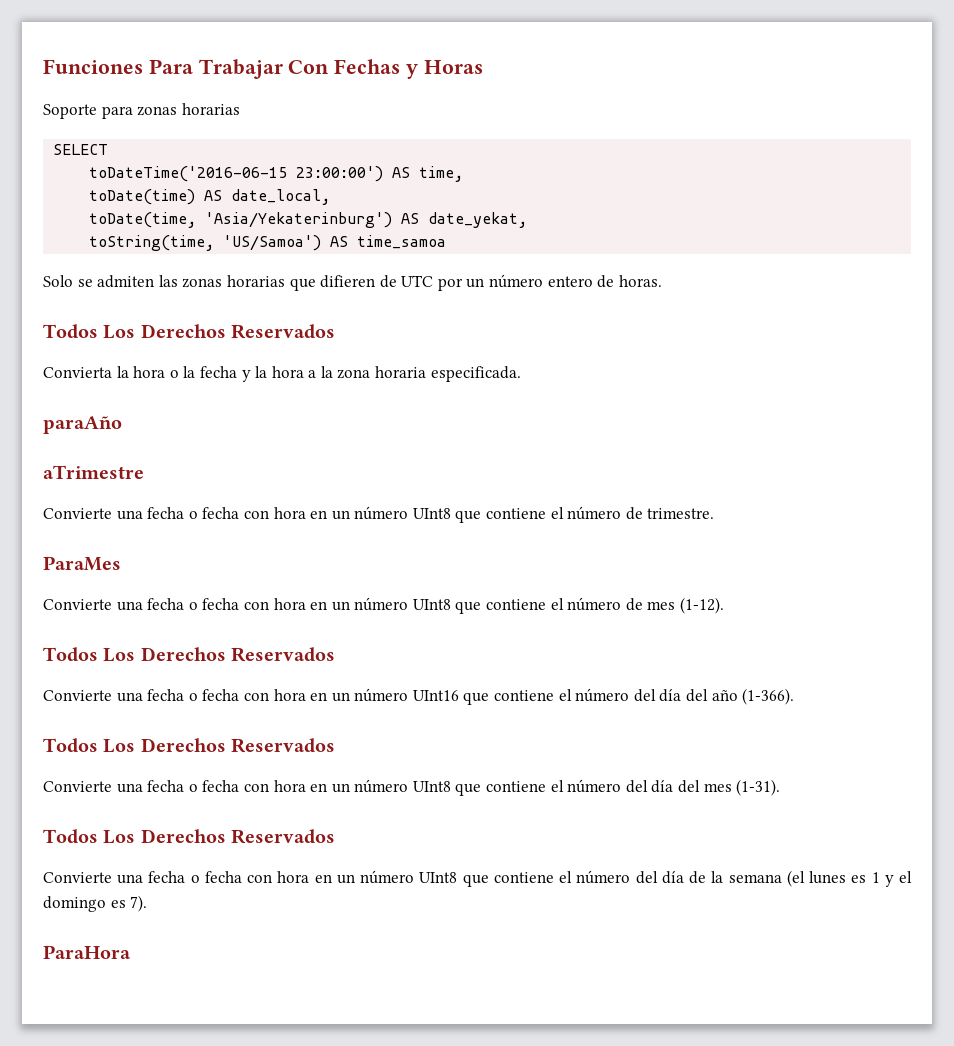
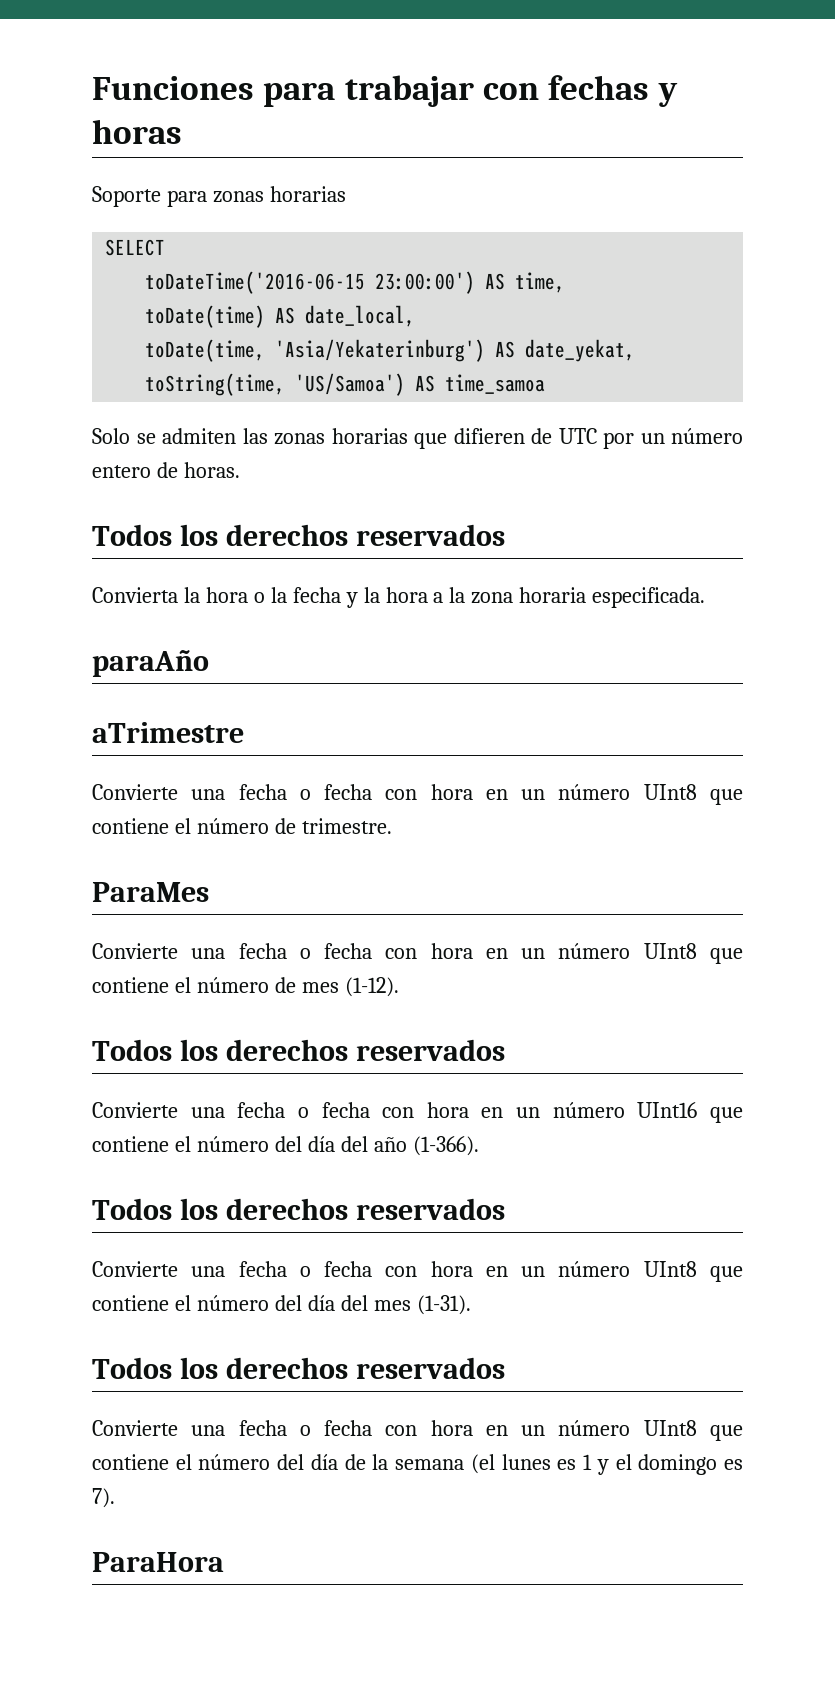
- Funciones Para Trabajar Con Fechas y Horas
+ Funciones para trabajar con fechas y horas
  Solo se admiten las zonas horarias que difieren de UTC por un número entero de horas.
- Todos Los Derechos Reservados
+ Todos los derechos reservados
  Convierte una fecha o fecha con hora en un número UInt8 que contiene el número de mes (1-12).
- Todos Los Derechos Reservados
+ Todos los derechos reservados
  Convierte una fecha o fecha con hora en un número UInt16 que contiene el número del día del año (1-366).
- Todos Los Derechos Reservados
+ Todos los derechos reservados
  Convierte una fecha o fecha con hora en un número UInt8 que contiene el número del día del mes (1-31).
- Todos Los Derechos Reservados
+ Todos los derechos reservados

